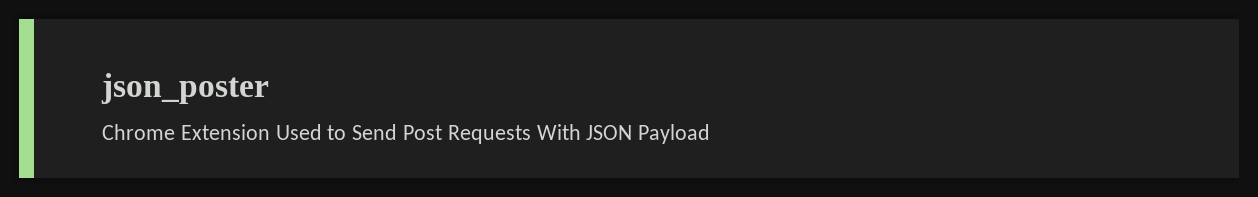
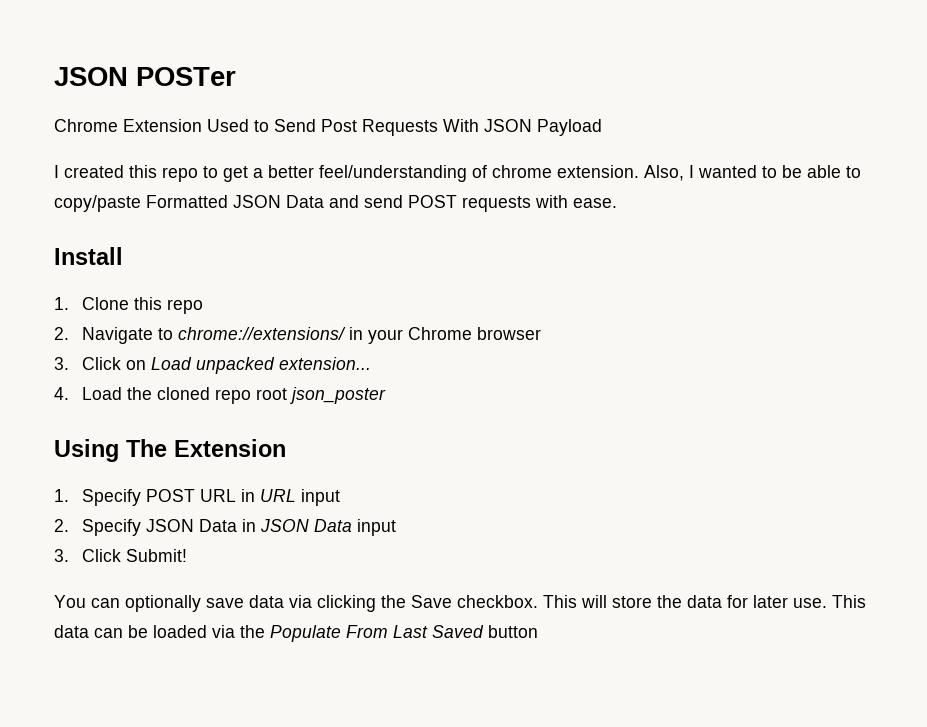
- json_poster
+ JSON POSTer
+ I created this repo to get a better feel/understanding of chrome extension. Also, I wanted to be able to copy/paste Formatted JSON Data and send POST requests with ease.
+ Install
+ 1. Clone this repo
+ 2. Navigate to chrome://extensions/ in your Chrome browser
+ 3. Click on Load unpacked extension...
+ 4. Load the cloned repo root json_poster
+ Using The Extension
+ 1. Specify POST URL in URL input
+ 2. Specify JSON Data in JSON Data input
+ 3. Click Submit!
+ You can optionally save data via clicking the Save checkbox. This will store the data for later use. This data can be loaded via the Populate From Last Saved button

